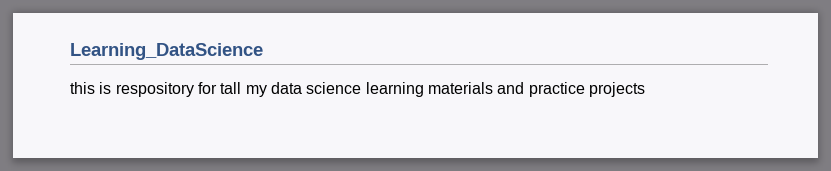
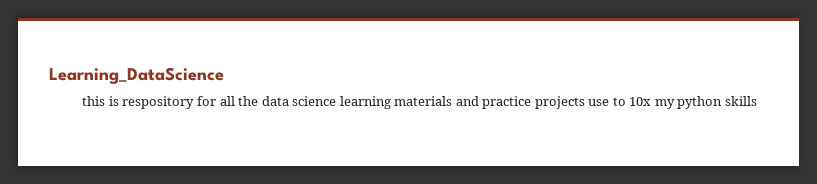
- this is respository for tall my data science learning materials and practice projects
+ this is respository for all the data science learning materials and practice projects use to 10x my python skills

